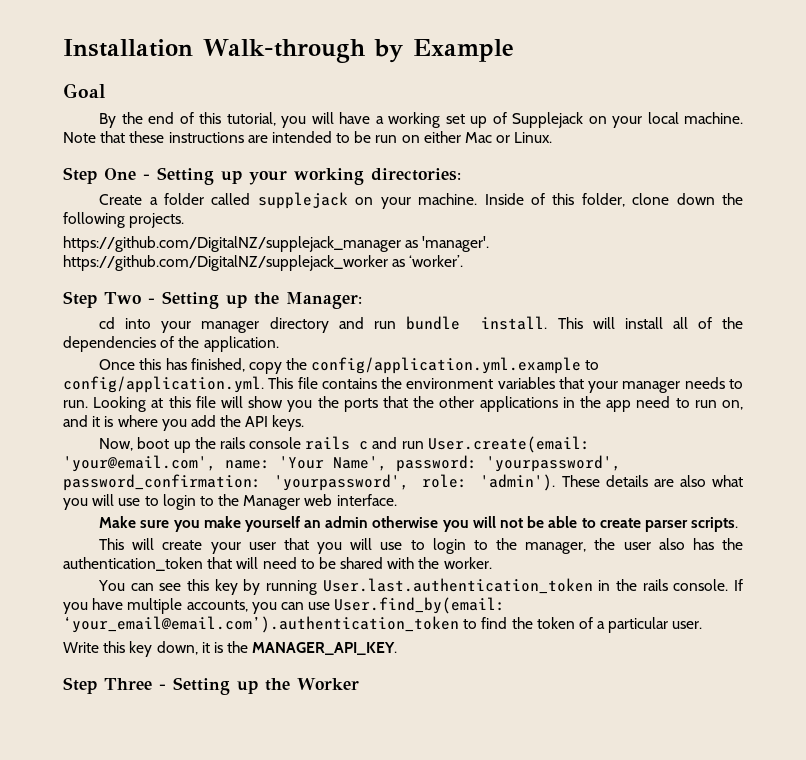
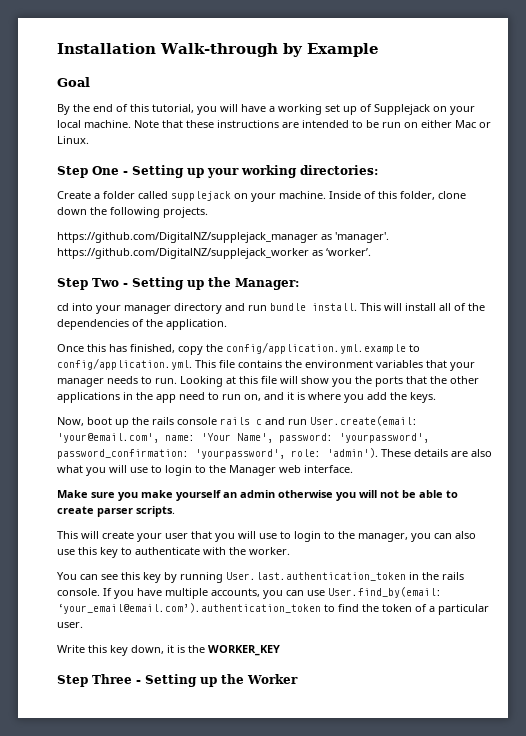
- Looking at this file will show you the ports that the other applications in the app need to run on, and it is where you add the API keys.
+ Looking at this file will show you the ports that the other applications in the app need to run on, and it is where you add the keys.
- This will create your user that you will use to login to the manager, the user also has the authentication_token that will need to be shared with the worker.
+ This will create your user that you will use to login to the manager, you can also use this key to authenticate with the worker.
- Write this key down, it is the MANAGER_API_KEY.
+ Write this key down, it is the WORKER_KEY

